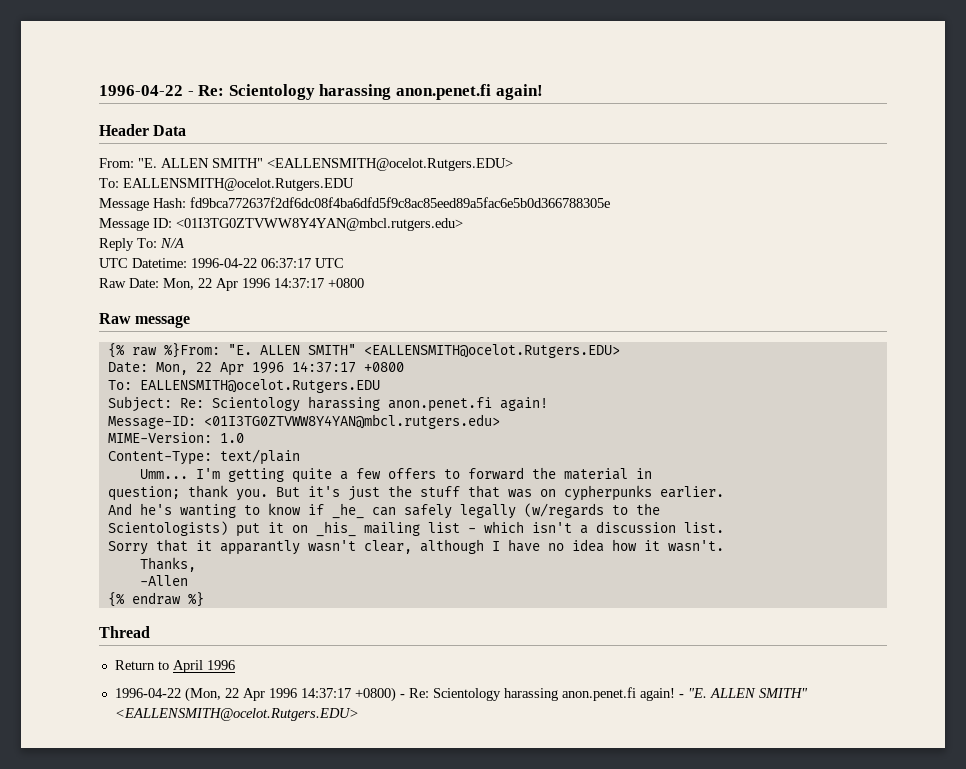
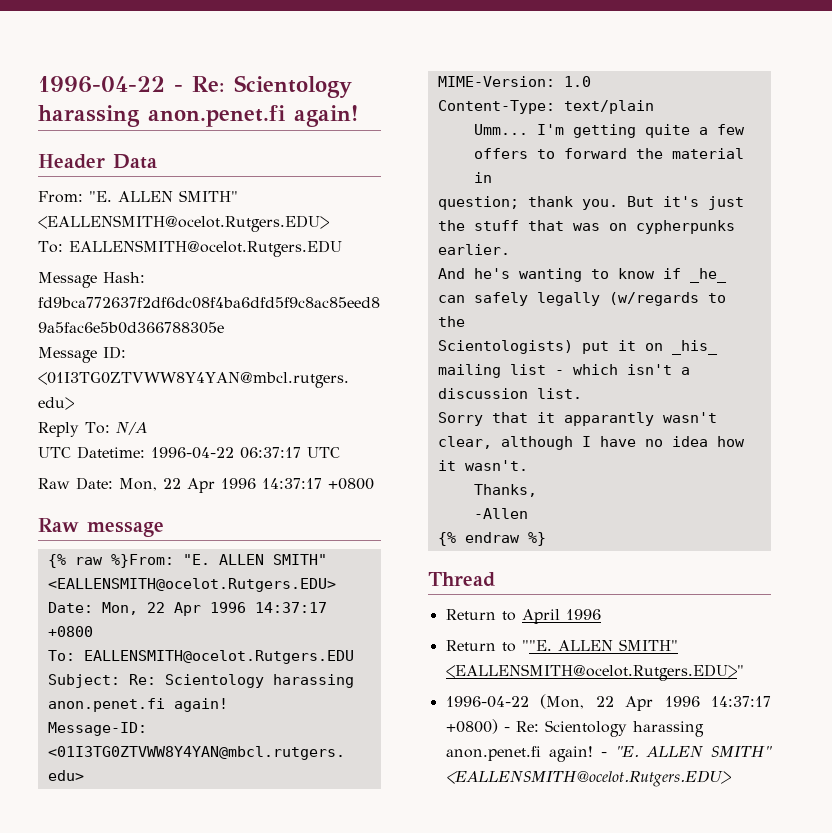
+ Return to ""E. ALLEN SMITH" <EALLENSMITH@ocelot.Rutgers.EDU>"

